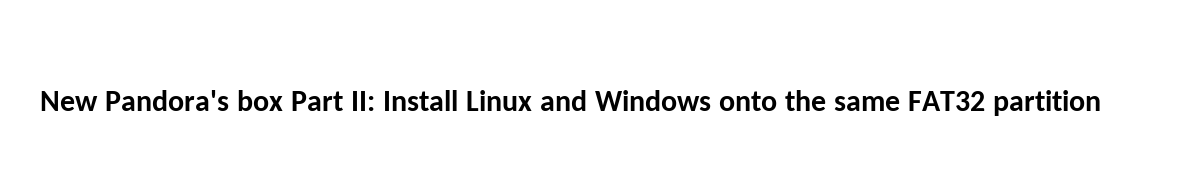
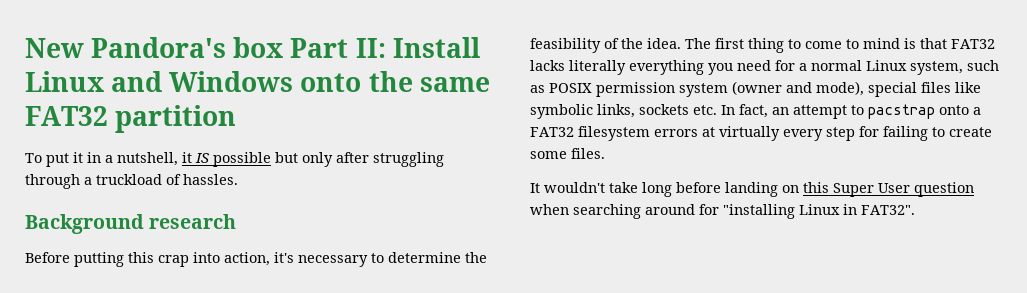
+ To put it in a nutshell, it IS possible but only after struggling through a truckload of hassles.
+ Background research
+ Before putting this crap into action, it's necessary to determine the feasibility of the idea. The first thing to come to mind is that FAT32 lacks literally everything you need for a normal Linux system, such as POSIX permission system (owner and mode), special files like symbolic links, sockets etc. In fact, an attempt to pacstrap onto a FAT32 filesystem errors at virtually every step for failing to create some files.
+ It wouldn't take long before landing on this Super User question when searching around for "installing Linux in FAT32".

